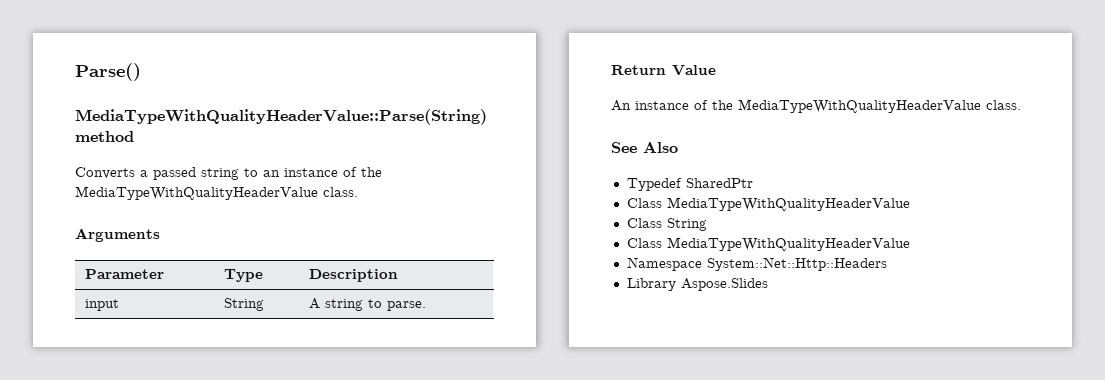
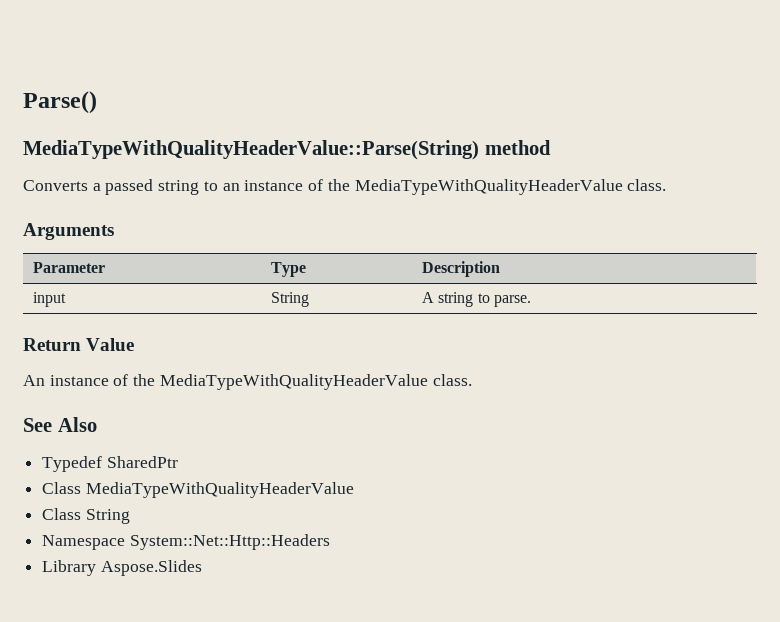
  Class String
- Class MediaTypeWithQualityHeaderValue

